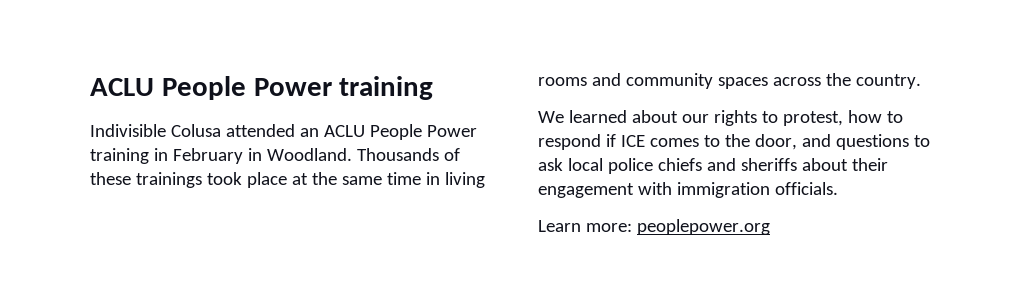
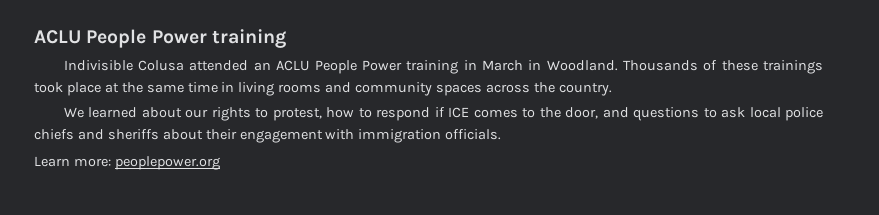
- Indivisible Colusa attended an ACLU People Power training in February in Woodland.
+ Indivisible Colusa attended an ACLU People Power training in March in Woodland.

